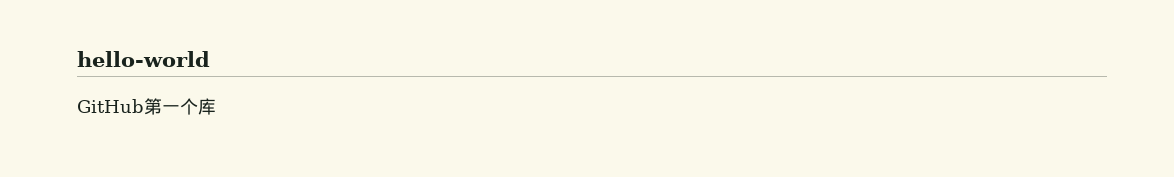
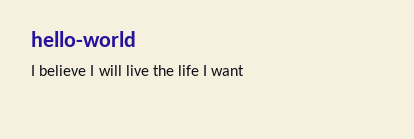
- GitHub第一个库
+ I believe I will live the life I want

